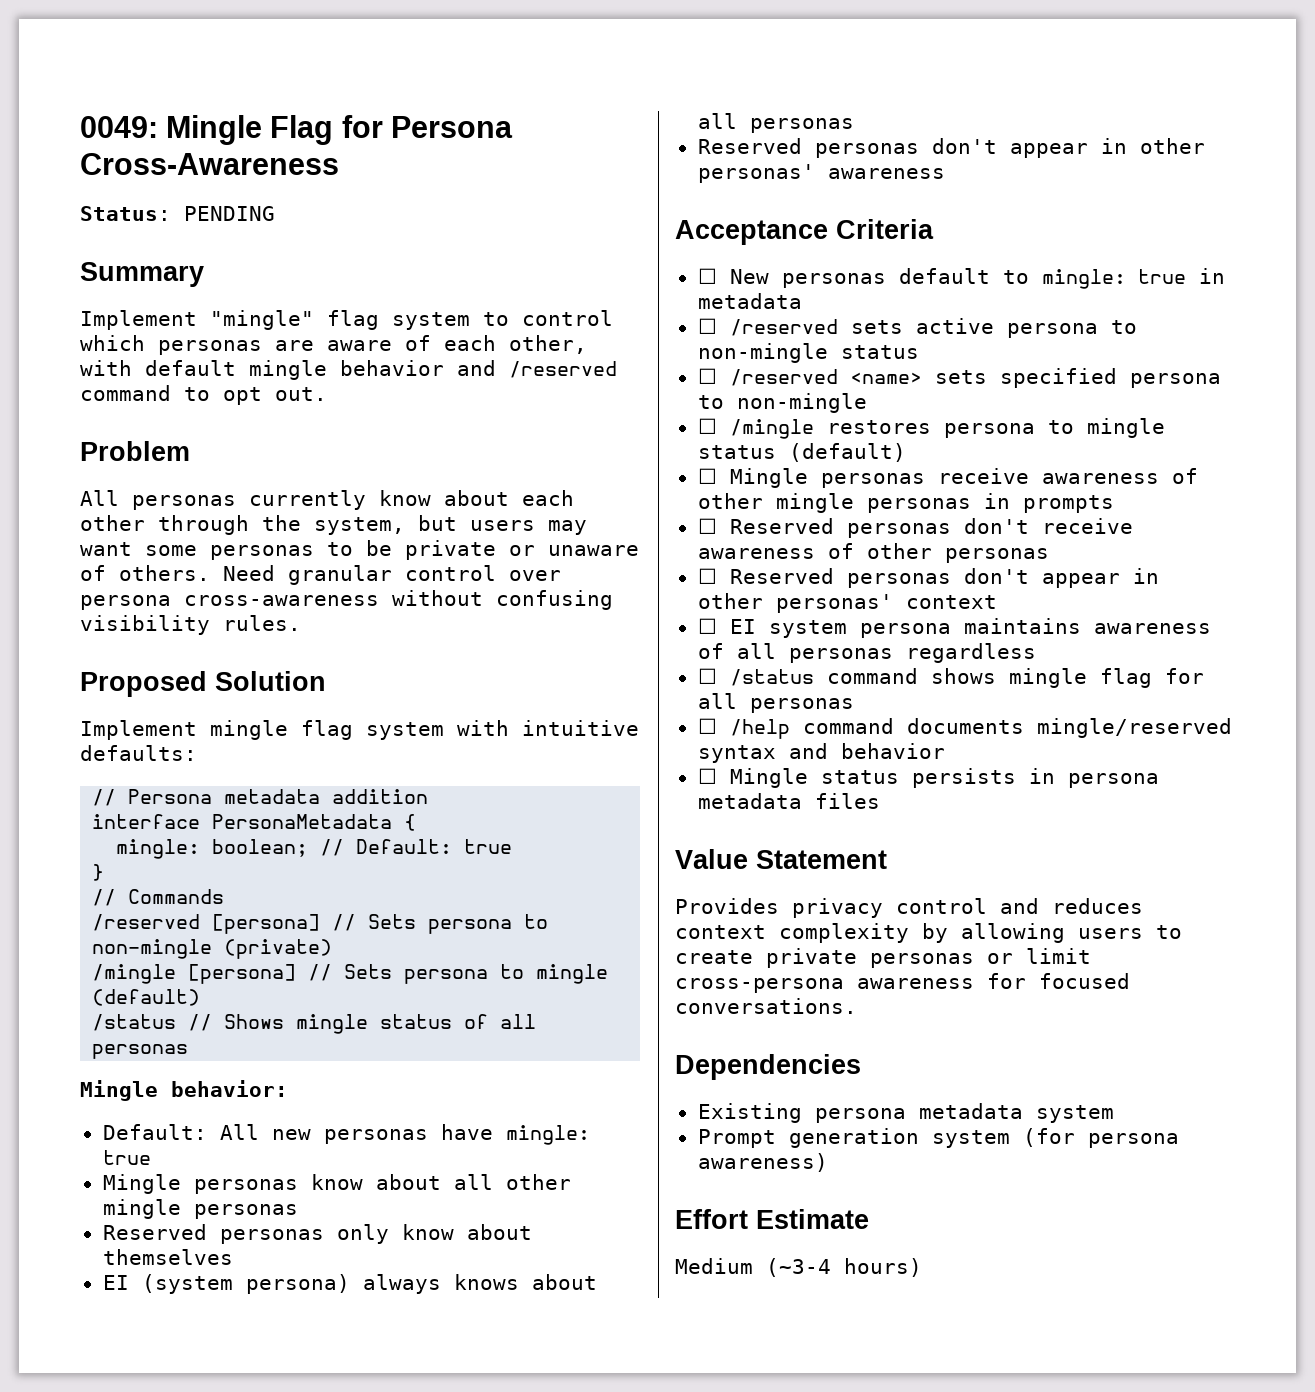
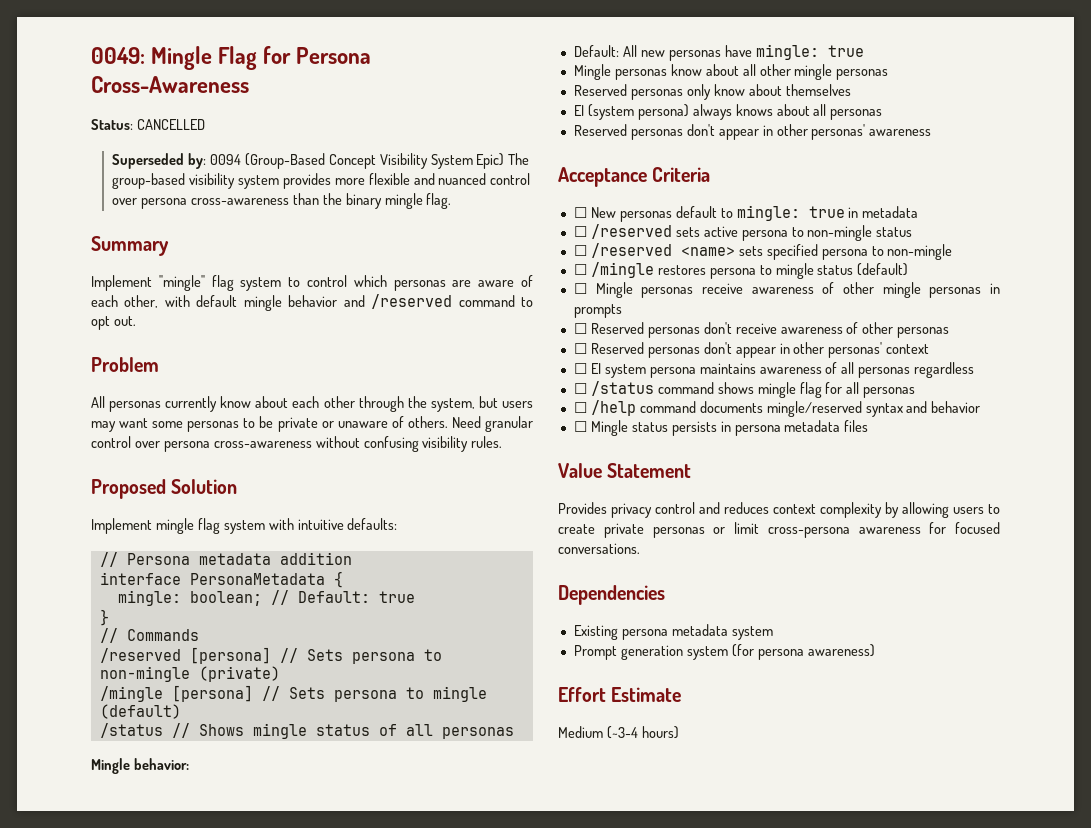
- Status: PENDING
+ Status: CANCELLED
+ Superseded by: 0094 (Group-Based Concept Visibility System Epic) The group-based visibility system provides more flexible and nuanced control over persona cross-awareness than the binary mingle flag.

